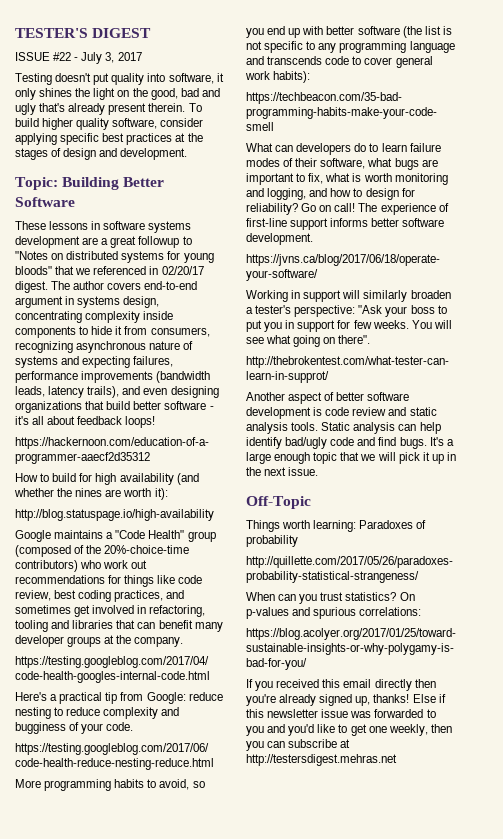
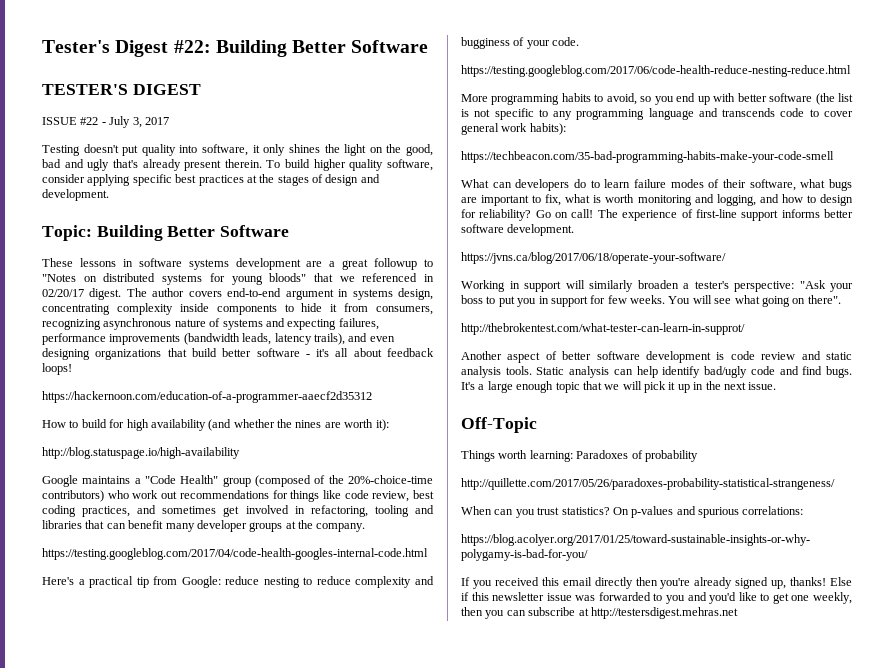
+ Tester's Digest #22: Building Better Software

